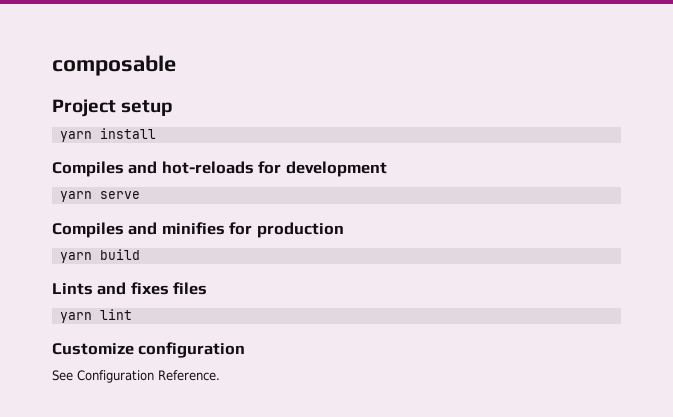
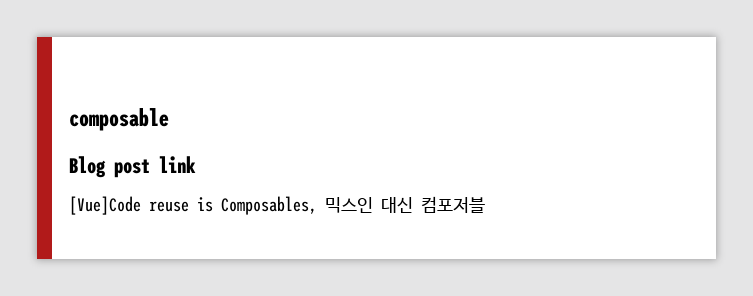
- Project setup
- yarn install
- Compiles and hot-reloads for development
- yarn serve
- Compiles and minifies for production
- yarn build
- Lints and fixes files
- yarn lint
- Customize configuration
- See Configuration Reference.
+ Blog post link
+ [Vue]Code reuse is Composables, 믹스인 대신 컴포저블

